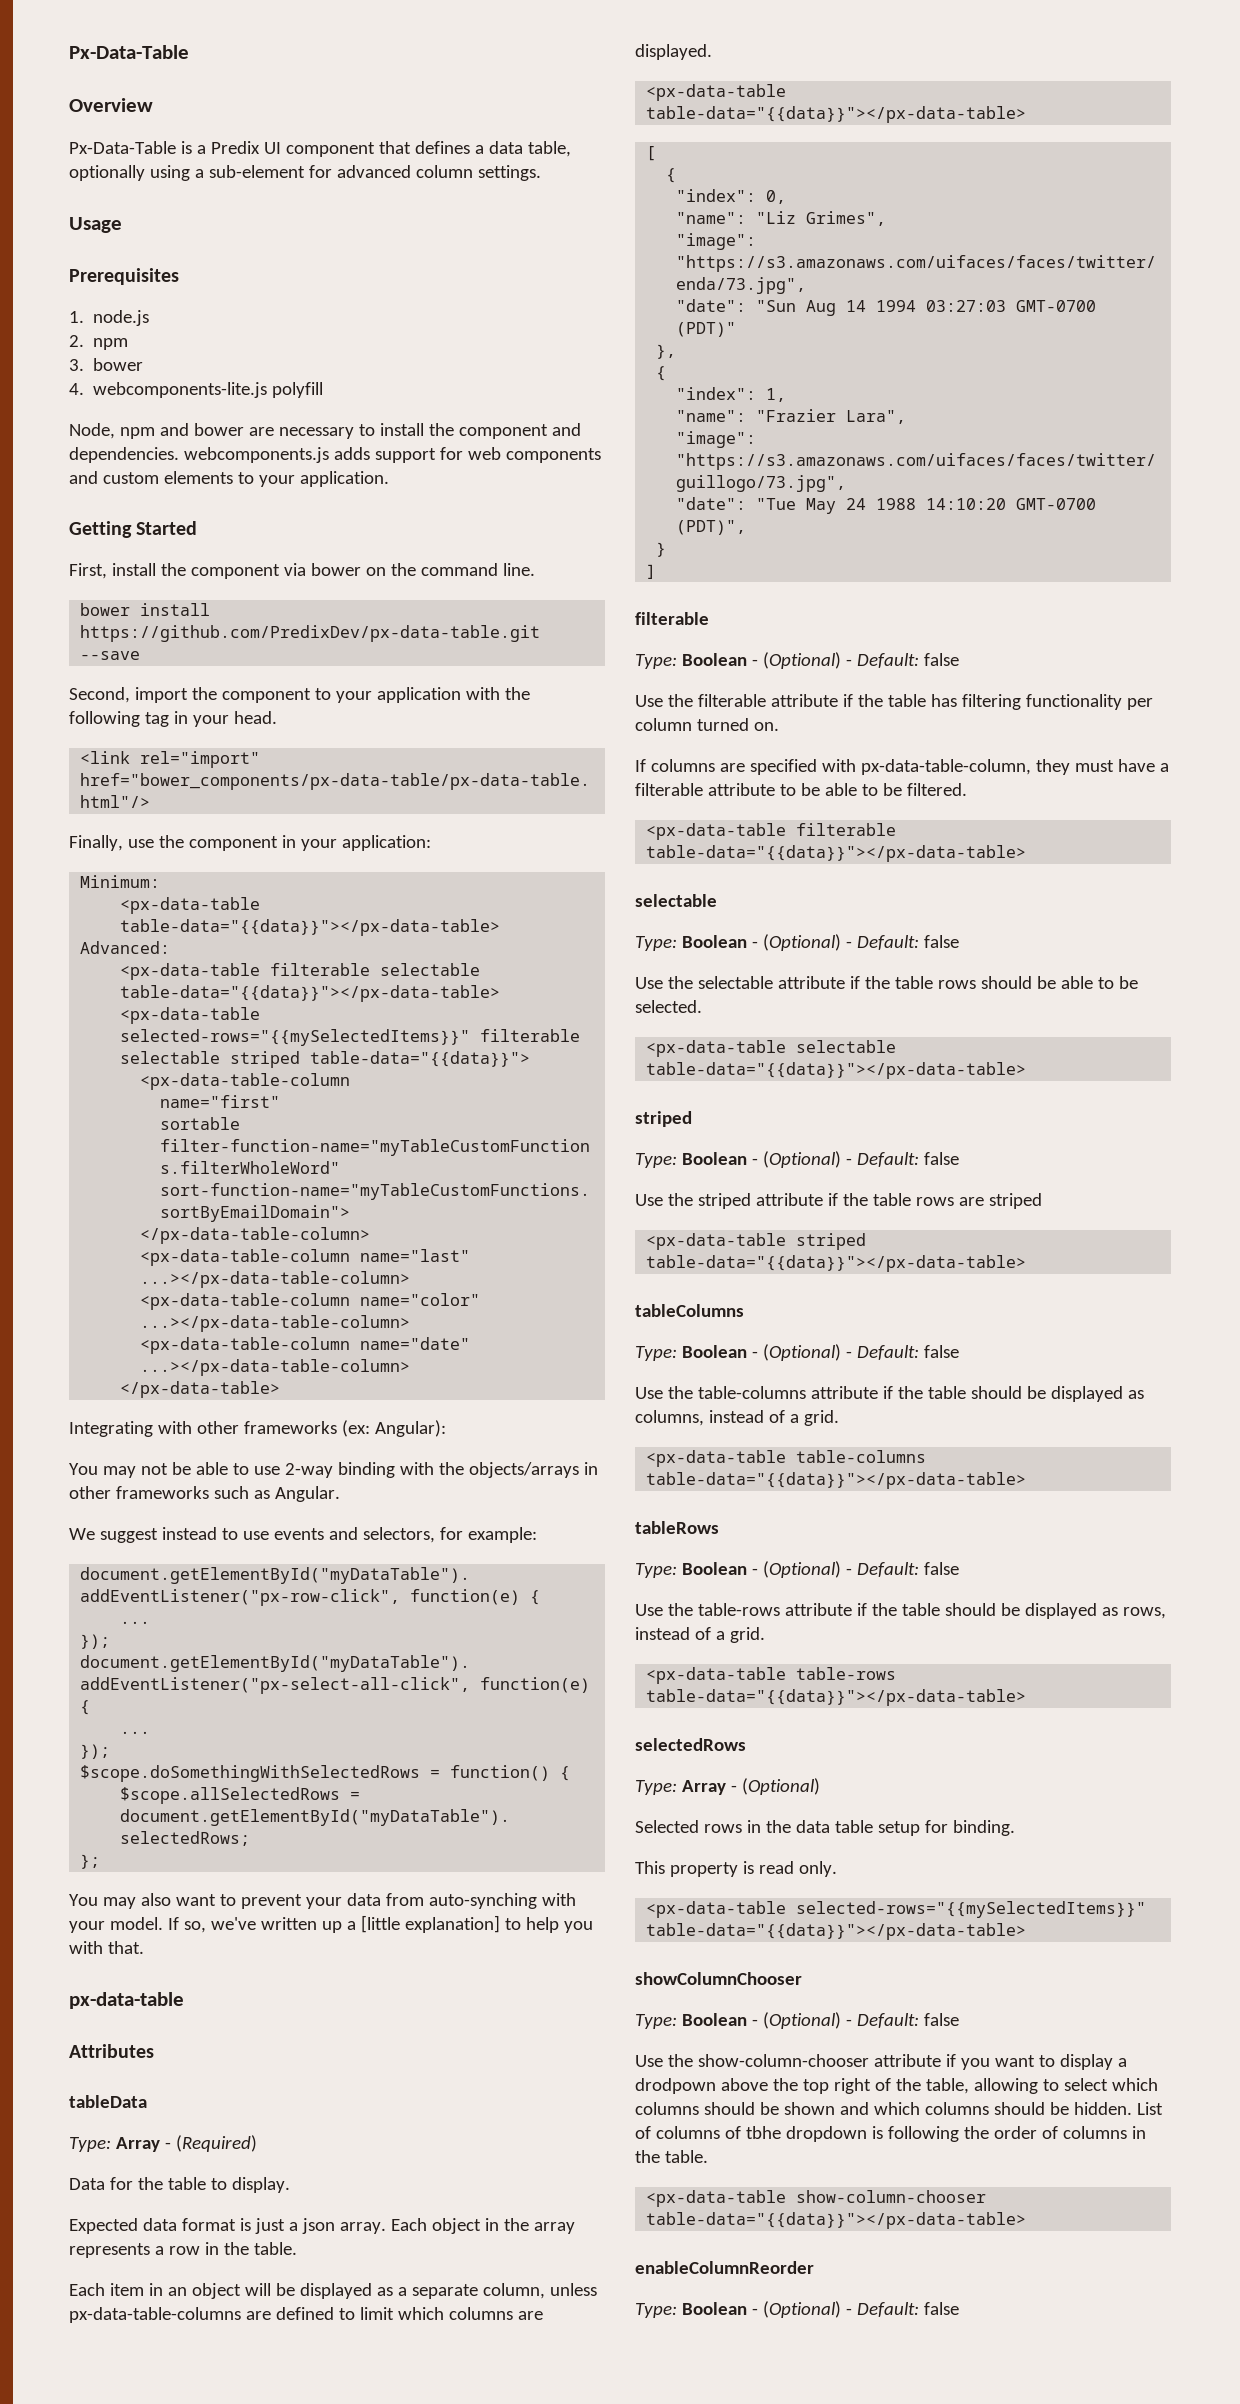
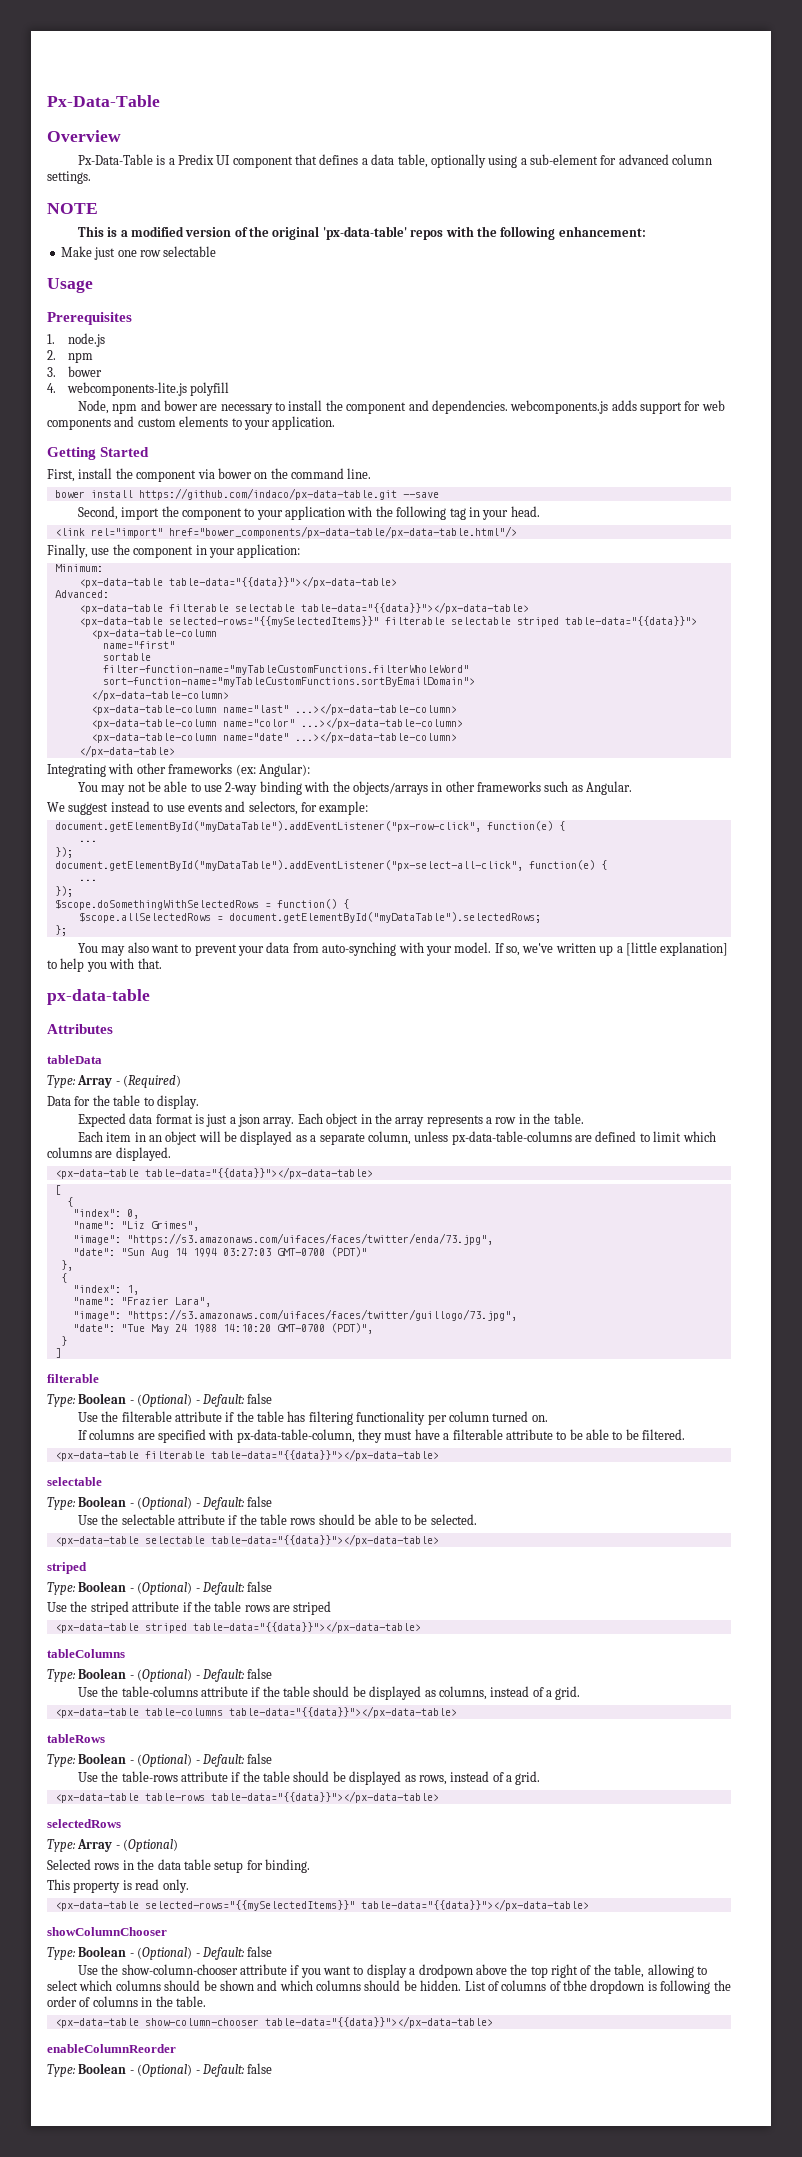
+ NOTE
+ This is a modified version of the original 'px-data-table' repos with the following enhancement:
+ Make just one row selectable
- bower install https://github.com/PredixDev/px-data-table.git --save
+ bower install https://github.com/indaco/px-data-table.git --save

